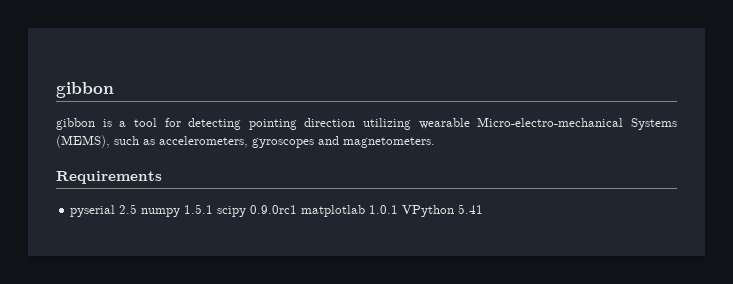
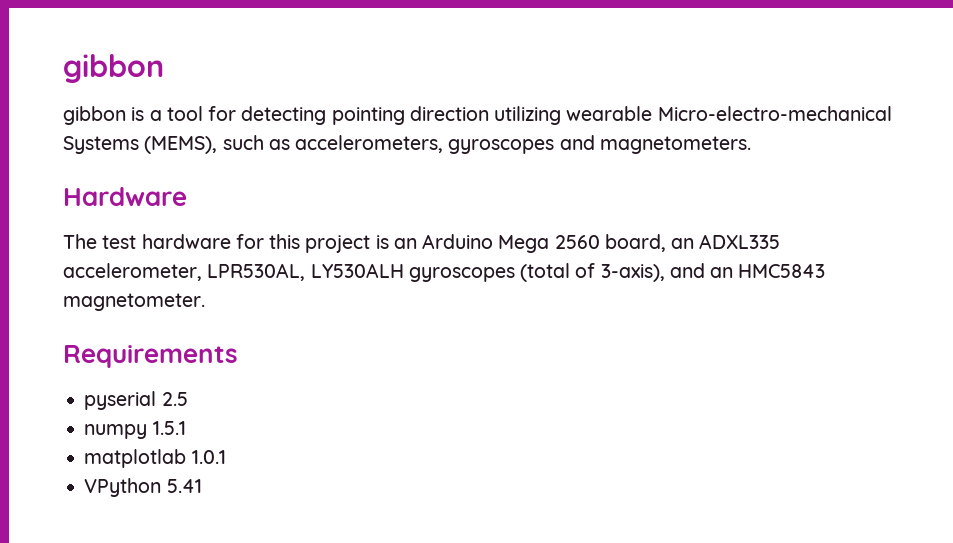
+ Hardware
+ The test hardware for this project is an Arduino Mega 2560 board, an ADXL335 accelerometer, LPR530AL, LY530ALH gyroscopes (total of 3-axis), and an HMC5843 magnetometer.
- pyserial 2.5 numpy 1.5.1 scipy 0.9.0rc1 matplotlab 1.0.1 VPython 5.41
+ pyserial 2.5
+ numpy 1.5.1
+ matplotlab 1.0.1
+ VPython 5.41

